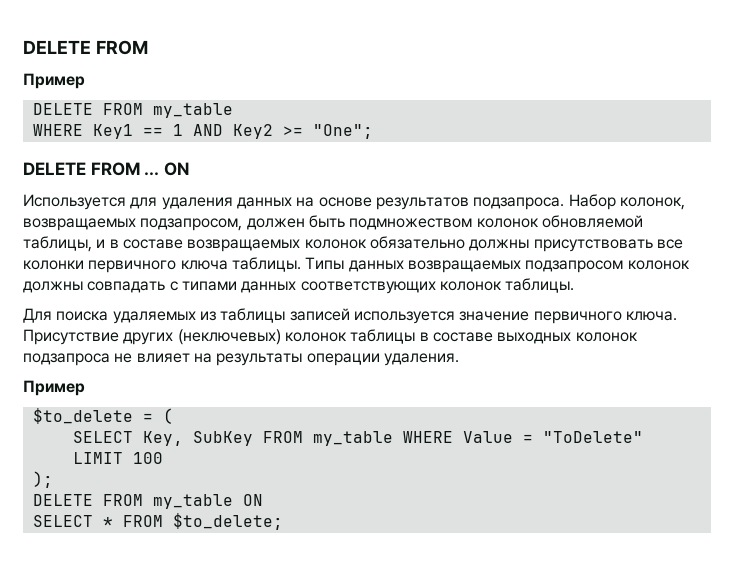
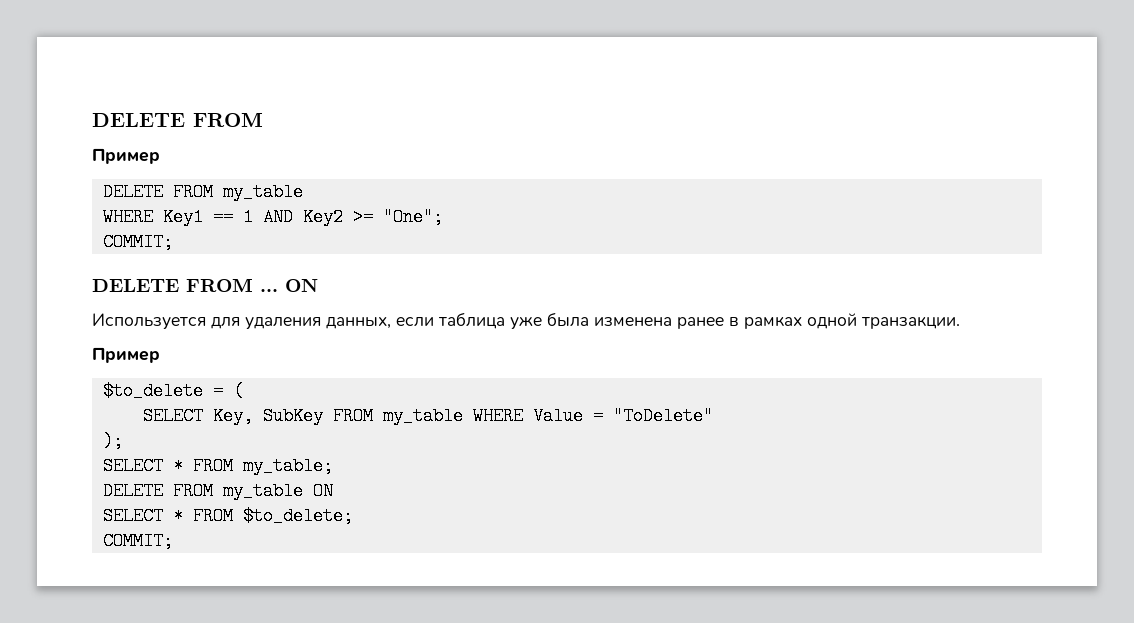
  WHERE Key1 == 1 AND Key2 >= "One";
+ COMMIT;
- Используется для удаления данных на основе результатов подзапроса. Набор колонок, возвращаемых подзапросом, должен быть подмножеством колонок обновляемой таблицы, и в составе возвращаемых колонок обязательно должны присутствовать все колонки первичного ключа таблицы. Типы данных возвращаемых подзапросом колонок должны совпадать с типами данных соответствующих колонок таблицы.
- Для поиска удаляемых из таблицы записей используется значение первичного ключа. Присутствие других (неключевых) колонок таблицы в составе выходных колонок подзапроса не влияет на результаты операции удаления.
+ Используется для удаления данных, если таблица уже была изменена ранее в рамках одной транзакции.
- SELECT Key, SubKey FROM my_table WHERE Value = "ToDelete" LIMIT 100
+ SELECT Key, SubKey FROM my_table WHERE Value = "ToDelete"
+ SELECT * FROM my_table;
  SELECT * FROM $to_delete;
+ COMMIT;

